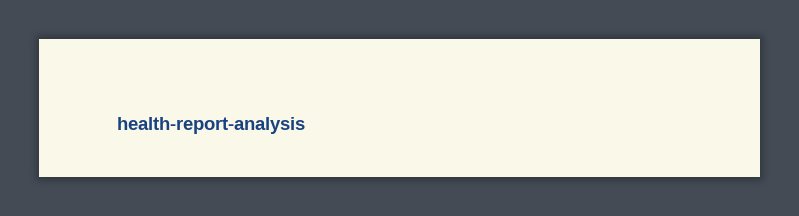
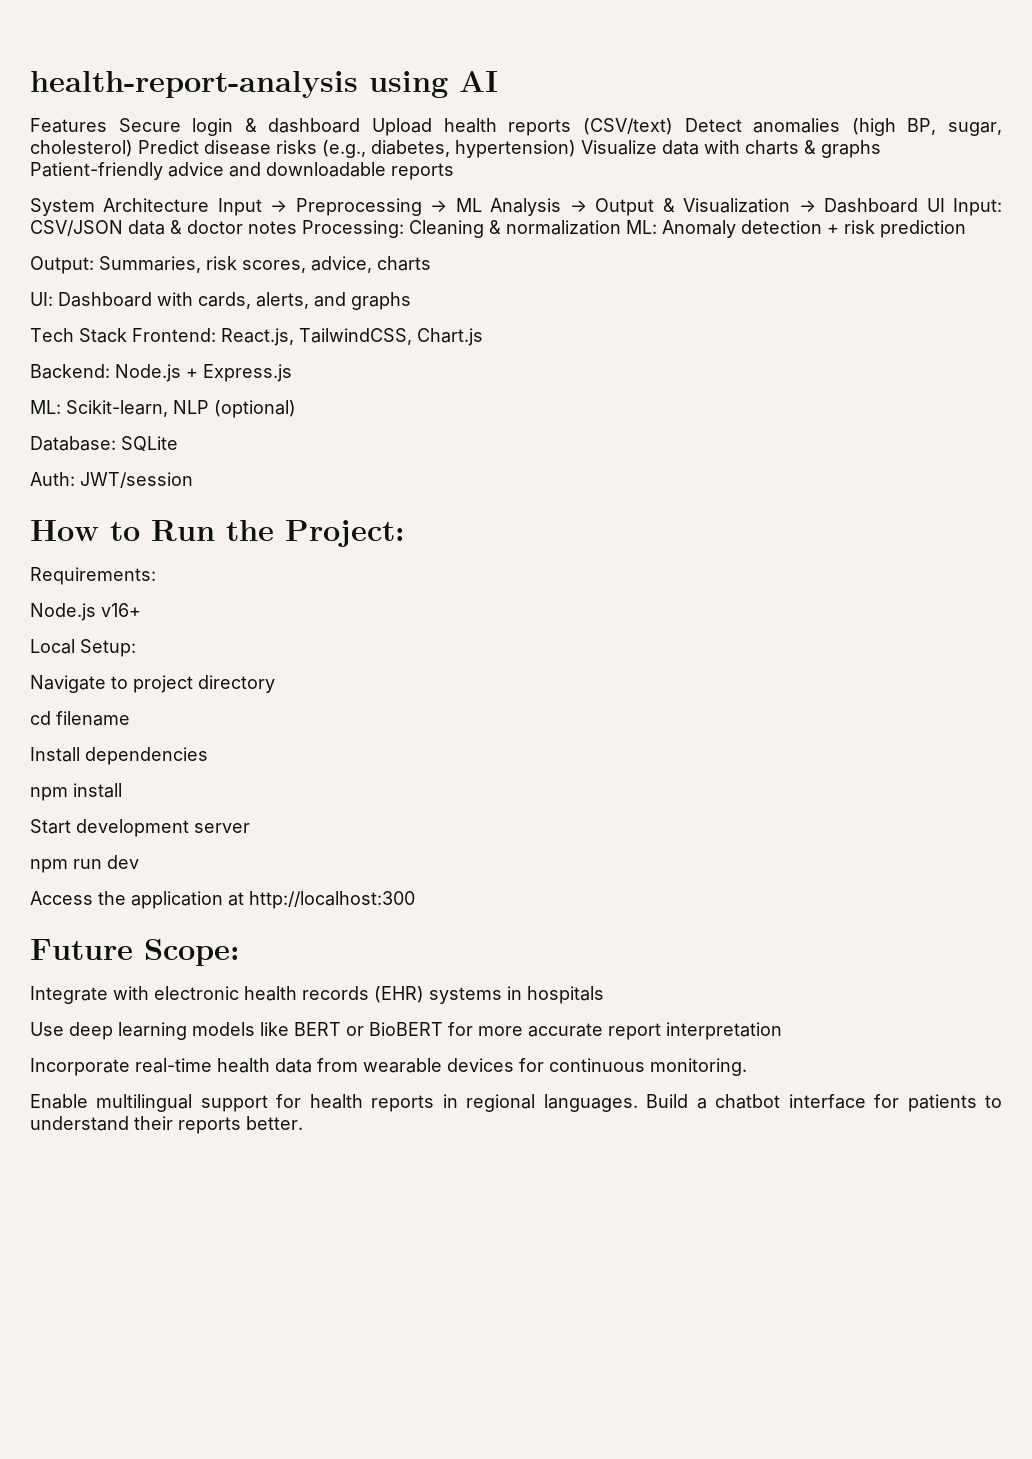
- health-report-analysis
+ health-report-analysis using AI
+ Features Secure login & dashboard Upload health reports (CSV/text) Detect anomalies (high BP, sugar, cholesterol) Predict disease risks (e.g., diabetes, hypertension) Visualize data with charts & graphs Patient-friendly advice and downloadable reports
+ System Architecture Input → Preprocessing → ML Analysis → Output & Visualization → Dashboard UI Input: CSV/JSON data & doctor notes Processing: Cleaning & normalization ML: Anomaly detection + risk prediction
+ Output: Summaries, risk scores, advice, charts
+ UI: Dashboard with cards, alerts, and graphs
+ Tech Stack Frontend: React.js, TailwindCSS, Chart.js
+ Backend: Node.js + Express.js
+ ML: Scikit-learn, NLP (optional)
+ Database: SQLite
+ Auth: JWT/session
+ How to Run the Project:
+ Requirements:
+ Node.js v16+
+ Local Setup:
+ Navigate to project directory
+ cd filename
+ Install dependencies
+ npm install
+ Start development server
+ npm run dev
+ Access the application at http://localhost:300
+ Future Scope:
+ Integrate with electronic health records (EHR) systems in hospitals
+ Use deep learning models like BERT or BioBERT for more accurate report interpretation
+ Incorporate real-time health data from wearable devices for continuous monitoring.
+ Enable multilingual support for health reports in regional languages. Build a chatbot interface for patients to understand their reports better.

